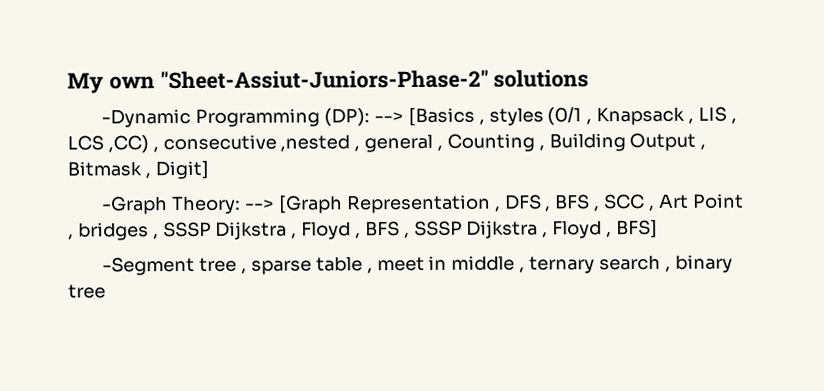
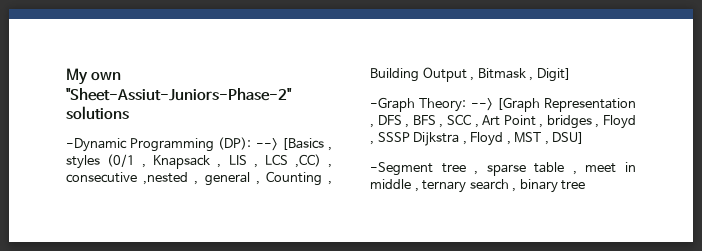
- -Graph Theory: --> [Graph Representation , DFS , BFS , SCC , Art Point , bridges , SSSP Dijkstra , Floyd , BFS , SSSP Dijkstra , Floyd , BFS]
+ -Graph Theory: --> [Graph Representation , DFS , BFS , SCC , Art Point , bridges , Floyd , SSSP Dijkstra , Floyd , MST , DSU]

